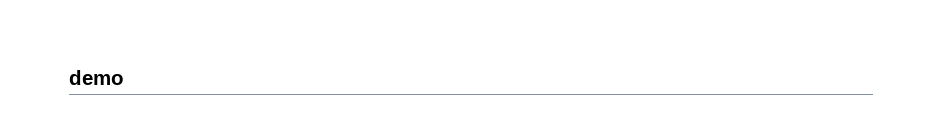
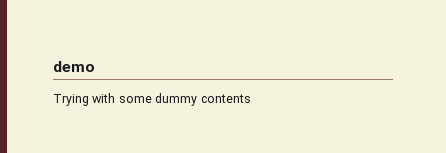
+ Trying with some dummy contents

